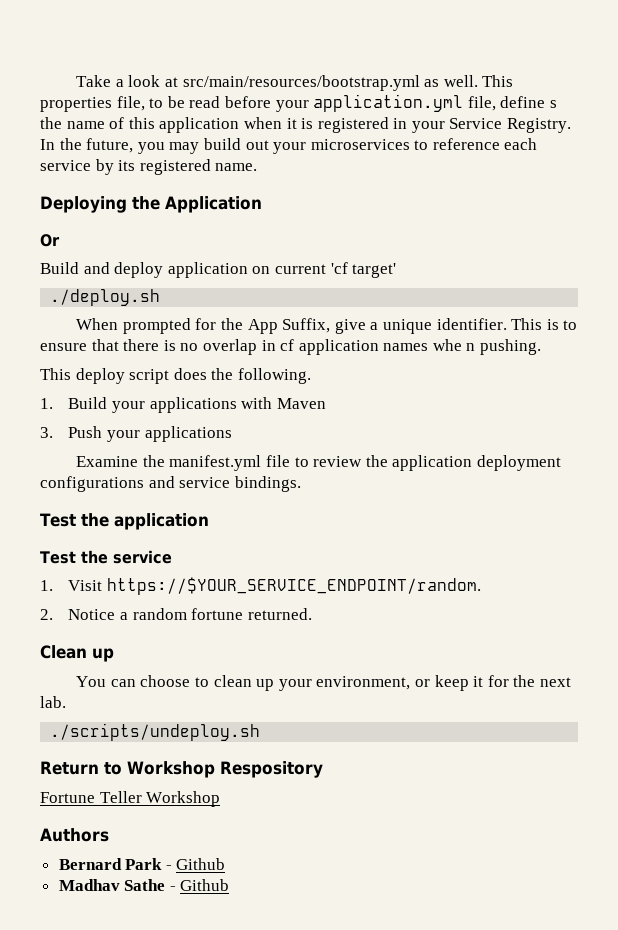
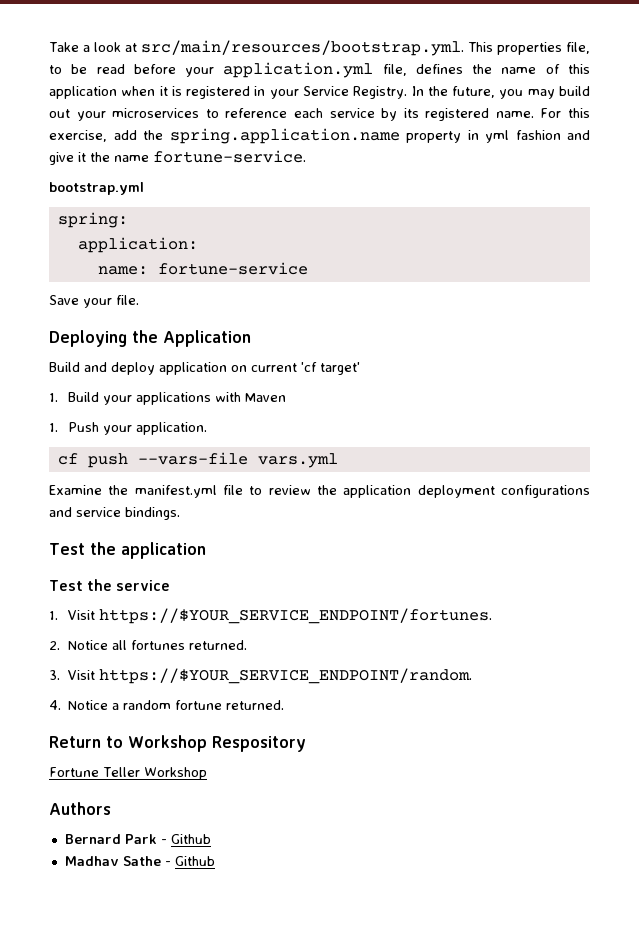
- Take a look at src/main/resources/bootstrap.yml as well. This properties file, to be read before your application.yml file, define s the name of this application when it is registered in your Service Registry.
+ Take a look at src/main/resources/bootstrap.yml. This properties file, to be read before your application.yml file, defines the name of this application when it is registered in your Service Registry.
+ For this exercise, add the spring.application.name property in yml fashion and give it the name fortune-service.
+ bootstrap.yml
+ spring:
+ application:
+ name: fortune-service
+ Save your file.
- Or
- ./deploy.sh
- When prompted for the App Suffix, give a unique identifier. This is to ensure that there is no overlap in cf application names whe n pushing.
- This deploy script does the following.
- 3. Push your applications
+ 1. Push your application.
+ cf push --vars-file vars.yml
- 1. Visit https://$YOUR_SERVICE_ENDPOINT/random.
+ 1. Visit https://$YOUR_SERVICE_ENDPOINT/fortunes.
+ 2. Notice all fortunes returned.
+ 3. Visit https://$YOUR_SERVICE_ENDPOINT/random.
- 2. Notice a random fortune returned.
+ 4. Notice a random fortune returned.
- Clean up
- You can choose to clean up your environment, or keep it for the next lab.
- ./scripts/undeploy.sh

